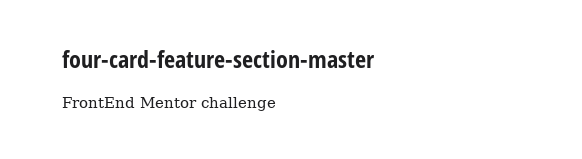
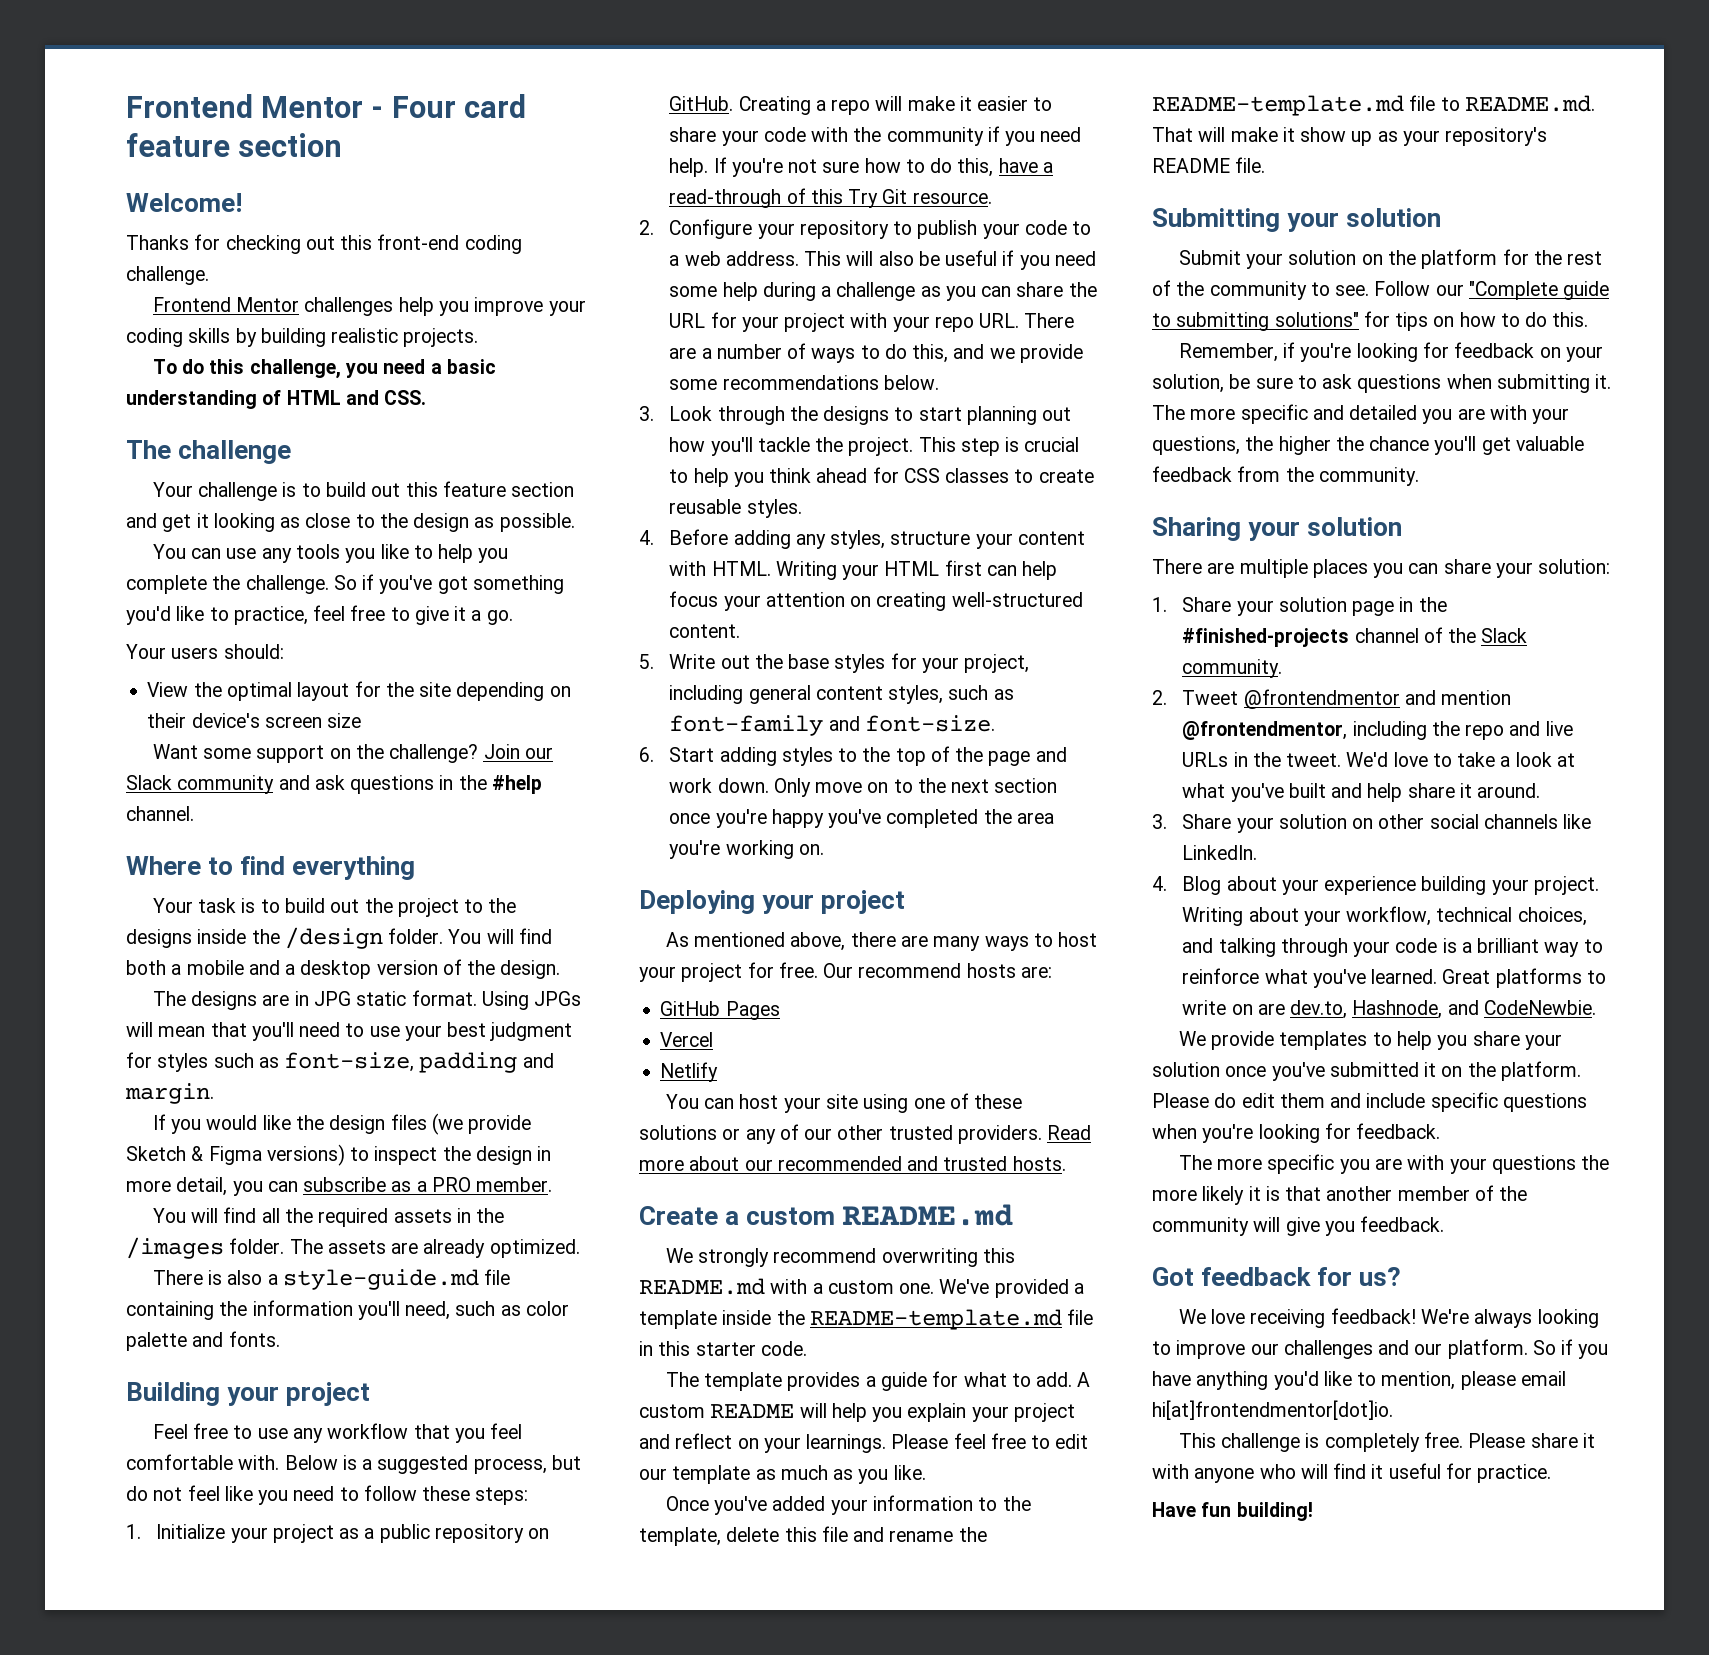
- four-card-feature-section-master
- FrontEnd Mentor challenge
+ Frontend Mentor - Four card feature section
+ Welcome!
+ Thanks for checking out this front-end coding challenge.
+ Frontend Mentor challenges help you improve your coding skills by building realistic projects.
+ To do this challenge, you need a basic understanding of HTML and CSS.
+ The challenge
+ Your challenge is to build out this feature section and get it looking as close to the design as possible.
+ You can use any tools you like to help you complete the challenge. So if you've got something you'd like to practice, feel free to give it a go.
+ Your users should:
+ View the optimal layout for the site depending on their device's screen size
+ Want some support on the challenge? Join our Slack community and ask questions in the #help channel.
+ Where to find everything
+ Your task is to build out the project to the designs inside the /design folder. You will find both a mobile and a desktop version of the design.
+ The designs are in JPG static format. Using JPGs will mean that you'll need to use your best judgment for styles such as font-size, padding and margin.
+ If you would like the design files (we provide Sketch & Figma versions) to inspect the design in more detail, you can subscribe as a PRO member.
+ You will find all the required assets in the /images folder. The assets are already optimized.
+ There is also a style-guide.md file containing the information you'll need, such as color palette and fonts.
+ Building your project
+ Feel free to use any workflow that you feel comfortable with. Below is a suggested process, but do not feel like you need to follow these steps:
+ 1. Initialize your project as a public repository on GitHub. Creating a repo will make it easier to share your code with the community if you need help. If you're not sure how to do this, have a read-through of this Try Git resource.
+ 2. Configure your repository to publish your code to a web address. This will also be useful if you need some help during a challenge as you can share the URL for your project with your repo URL. There are a number of ways to do this, and we provide some recommendations below.
+ 3. Look through the designs to start planning out how you'll tackle the project. This step is crucial to help you think ahead for CSS classes to create reusable styles.
+ 4. Before adding any styles, structure your content with HTML. Writing your HTML first can help focus your attention on creating well-structured content.
+ 5. Write out the base styles for your project, including general content styles, such as font-family and font-size.
+ 6. Start adding styles to the top of the page and work down. Only move on to the next section once you're happy you've completed the area you're working on.
+ Deploying your project
+ As mentioned above, there are many ways to host your project for free. Our recommend hosts are:
+ GitHub Pages
+ Vercel
+ Netlify
+ You can host your site using one of these solutions or any of our other trusted providers. Read more about our recommended and trusted hosts.
+ Create a custom README.md
+ We strongly recommend overwriting this README.md with a custom one. We've provided a template inside the README-template.md file in this starter code.
+ The template provides a guide for what to add. A custom README will help you explain your project and reflect on your learnings. Please feel free to edit our template as much as you like.
+ Once you've added your information to the template, delete this file and rename the README-template.md file to README.md. That will make it show up as your repository's README file.
+ Submitting your solution
+ Submit your solution on the platform for the rest of the community to see. Follow our "Complete guide to submitting solutions" for tips on how to do this.
+ Remember, if you're looking for feedback on your solution, be sure to ask questions when submitting it. The more specific and detailed you are with your questions, the higher the chance you'll get valuable feedback from the community.
+ Sharing your solution
+ There are multiple places you can share your solution:
+ 1. Share your solution page in the #finished-projects channel of the Slack community.
+ 2. Tweet @frontendmentor and mention @frontendmentor, including the repo and live URLs in the tweet. We'd love to take a look at what you've built and help share it around.
+ 3. Share your solution on other social channels like LinkedIn.
+ 4. Blog about your experience building your project. Writing about your workflow, technical choices, and talking through your code is a brilliant way to reinforce what you've learned. Great platforms to write on are dev.to, Hashnode, and CodeNewbie.
+ We provide templates to help you share your solution once you've submitted it on the platform. Please do edit them and include specific questions when you're looking for feedback.
+ The more specific you are with your questions the more likely it is that another member of the community will give you feedback.
+ Got feedback for us?
+ We love receiving feedback! We're always looking to improve our challenges and our platform. So if you have anything you'd like to mention, please email hi[at]frontendmentor[dot]io.
+ This challenge is completely free. Please share it with anyone who will find it useful for practice.
+ Have fun building!

